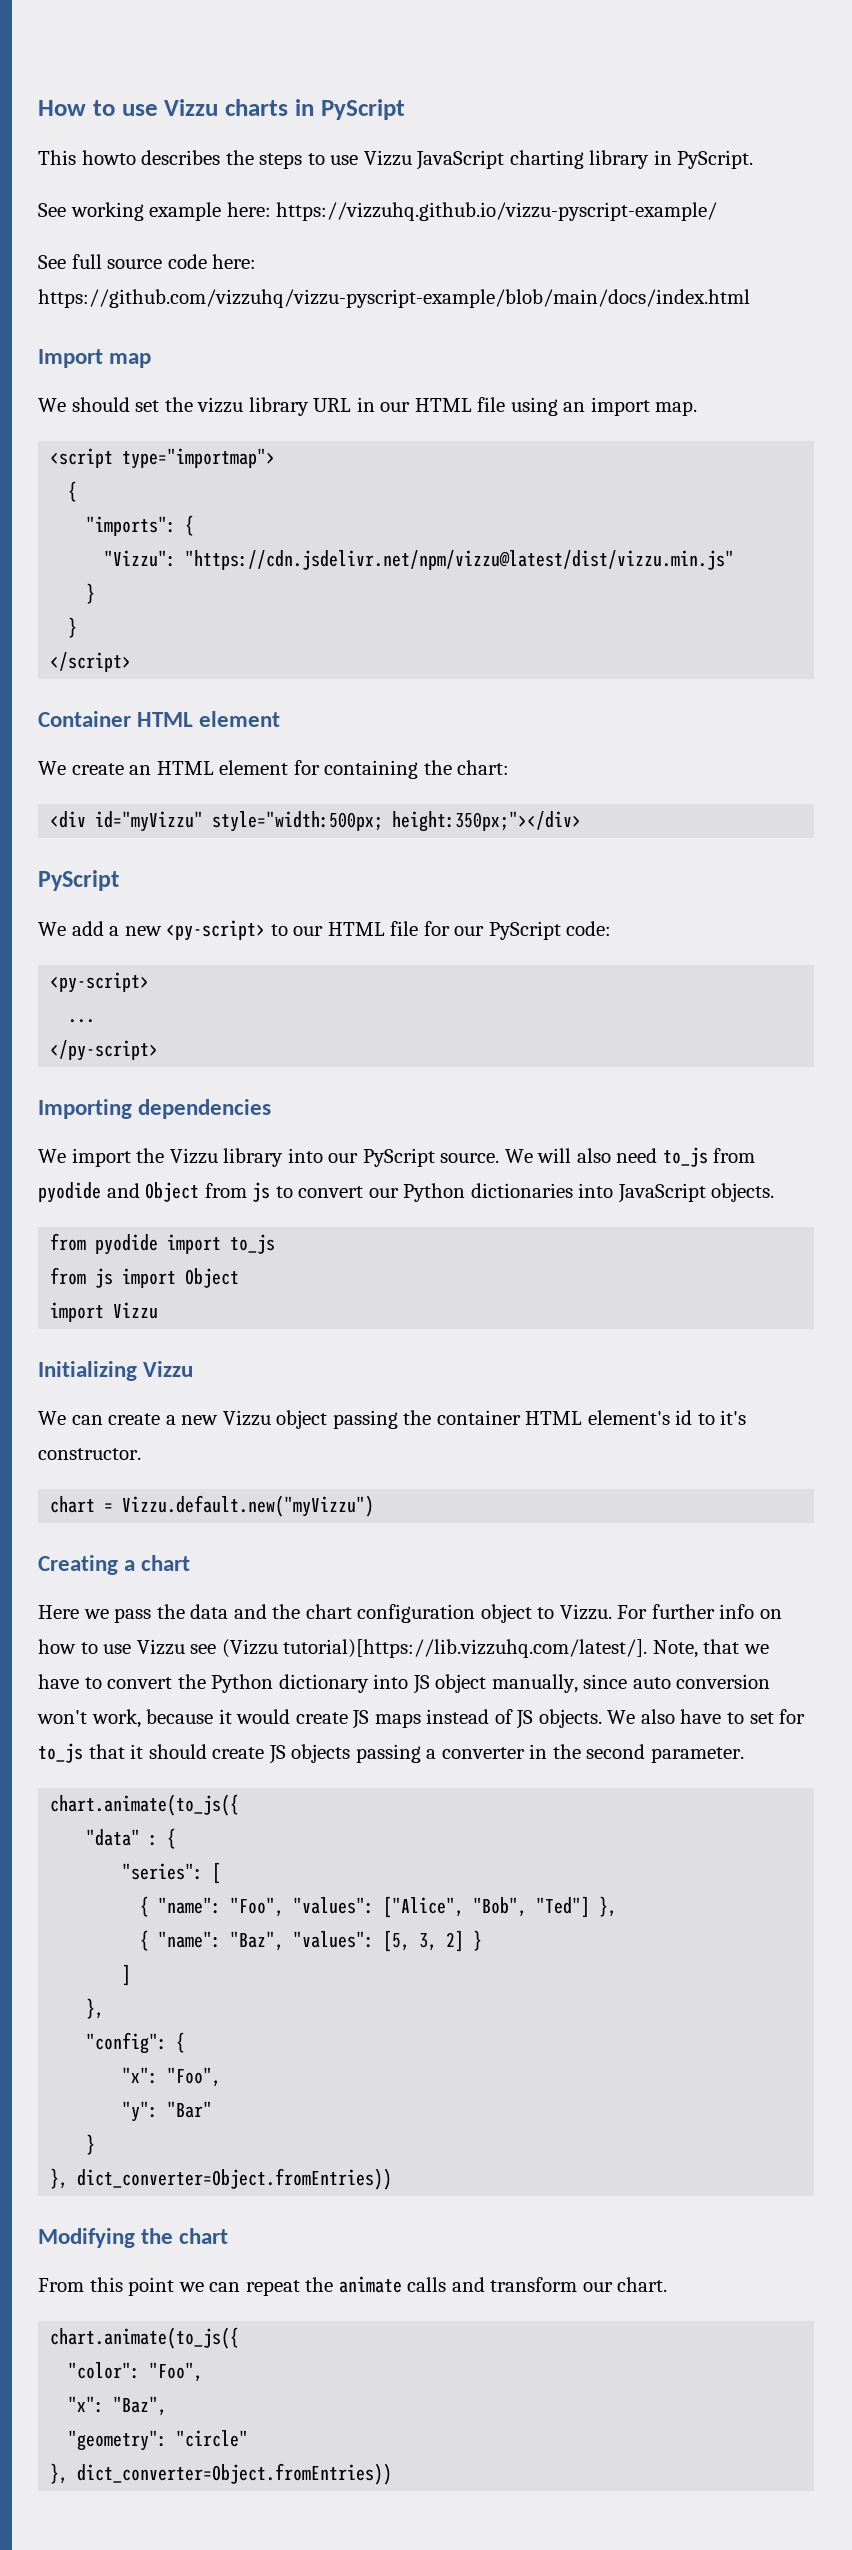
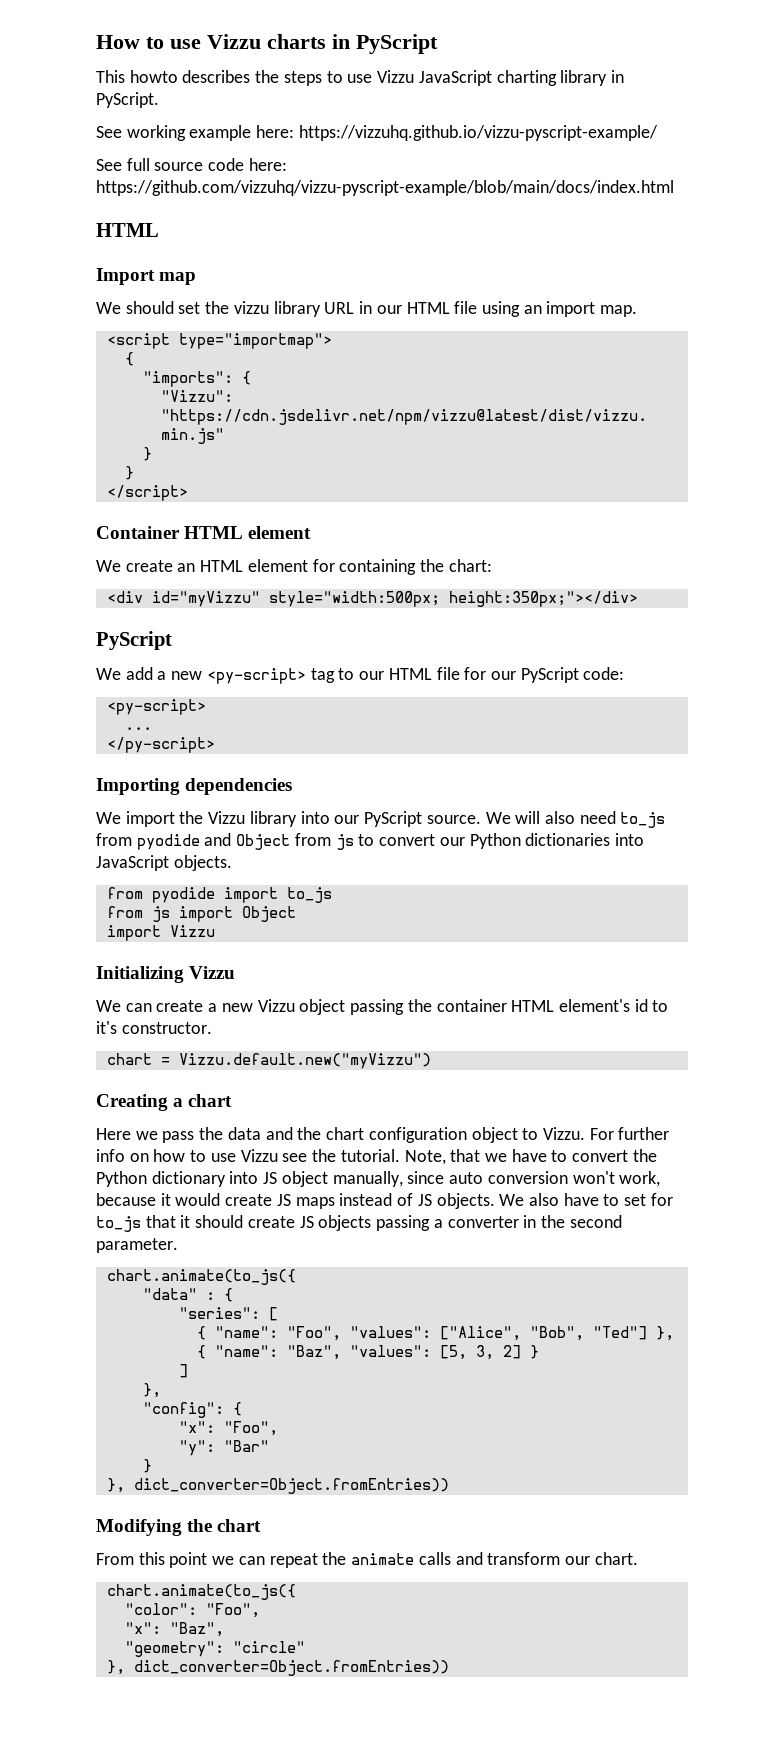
  See full source code here: https://github.com/vizzuhq/vizzu-pyscript-example/blob/main/docs/index.html
+ HTML
- We add a new <py-script> to our HTML file for our PyScript code:
+ We add a new <py-script> tag to our HTML file for our PyScript code:
- For further info on how to use Vizzu see (Vizzu tutorial)[https://lib.vizzuhq.com/latest/]. Note, that we have to convert the Python dictionary into JS object manually, since auto conversion won't work, because it would create JS maps instead of JS objects.
+ For further info on how to use Vizzu see the tutorial. Note, that we have to convert the Python dictionary into JS object manually, since auto conversion won't work, because it would create JS maps instead of JS objects.

